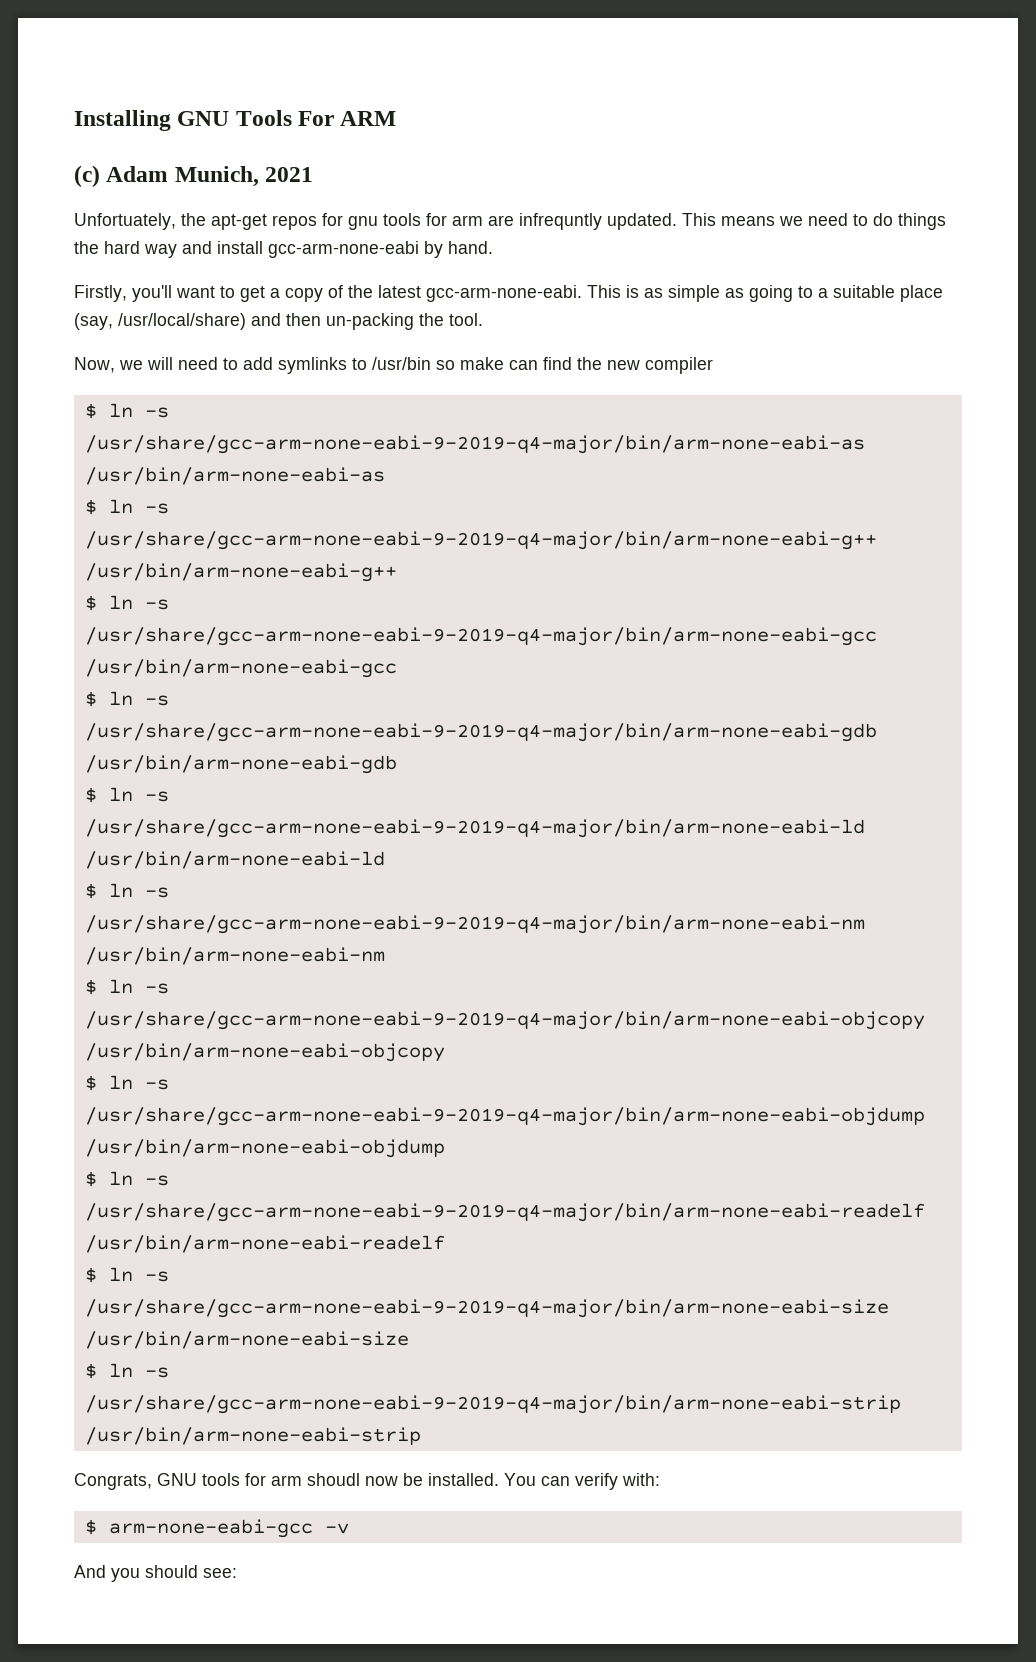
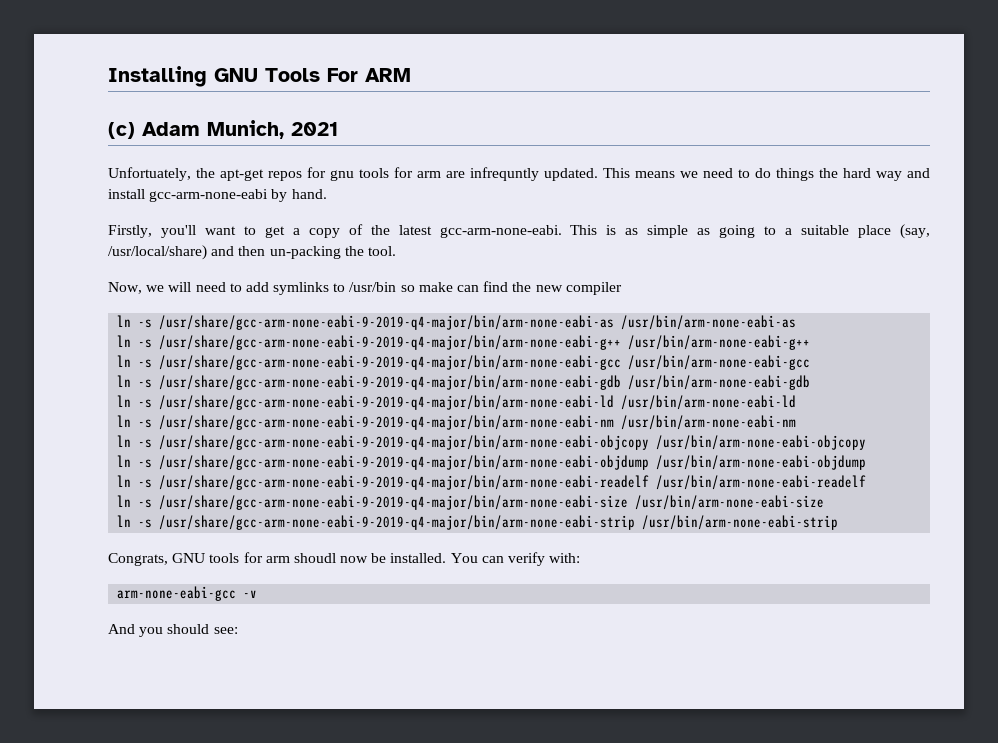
- $ ln -s /usr/share/gcc-arm-none-eabi-9-2019-q4-major/bin/arm-none-eabi-as /usr/bin/arm-none-eabi-as
+ ln -s /usr/share/gcc-arm-none-eabi-9-2019-q4-major/bin/arm-none-eabi-as /usr/bin/arm-none-eabi-as
- $ ln -s /usr/share/gcc-arm-none-eabi-9-2019-q4-major/bin/arm-none-eabi-g++ /usr/bin/arm-none-eabi-g++
+ ln -s /usr/share/gcc-arm-none-eabi-9-2019-q4-major/bin/arm-none-eabi-g++ /usr/bin/arm-none-eabi-g++
- $ ln -s /usr/share/gcc-arm-none-eabi-9-2019-q4-major/bin/arm-none-eabi-gcc /usr/bin/arm-none-eabi-gcc
+ ln -s /usr/share/gcc-arm-none-eabi-9-2019-q4-major/bin/arm-none-eabi-gcc /usr/bin/arm-none-eabi-gcc
- $ ln -s /usr/share/gcc-arm-none-eabi-9-2019-q4-major/bin/arm-none-eabi-gdb /usr/bin/arm-none-eabi-gdb
+ ln -s /usr/share/gcc-arm-none-eabi-9-2019-q4-major/bin/arm-none-eabi-gdb /usr/bin/arm-none-eabi-gdb
- $ ln -s /usr/share/gcc-arm-none-eabi-9-2019-q4-major/bin/arm-none-eabi-ld /usr/bin/arm-none-eabi-ld
+ ln -s /usr/share/gcc-arm-none-eabi-9-2019-q4-major/bin/arm-none-eabi-ld /usr/bin/arm-none-eabi-ld
- $ ln -s /usr/share/gcc-arm-none-eabi-9-2019-q4-major/bin/arm-none-eabi-nm /usr/bin/arm-none-eabi-nm
+ ln -s /usr/share/gcc-arm-none-eabi-9-2019-q4-major/bin/arm-none-eabi-nm /usr/bin/arm-none-eabi-nm
- $ ln -s /usr/share/gcc-arm-none-eabi-9-2019-q4-major/bin/arm-none-eabi-objcopy /usr/bin/arm-none-eabi-objcopy
+ ln -s /usr/share/gcc-arm-none-eabi-9-2019-q4-major/bin/arm-none-eabi-objcopy /usr/bin/arm-none-eabi-objcopy
- $ ln -s /usr/share/gcc-arm-none-eabi-9-2019-q4-major/bin/arm-none-eabi-objdump /usr/bin/arm-none-eabi-objdump
+ ln -s /usr/share/gcc-arm-none-eabi-9-2019-q4-major/bin/arm-none-eabi-objdump /usr/bin/arm-none-eabi-objdump
- $ ln -s /usr/share/gcc-arm-none-eabi-9-2019-q4-major/bin/arm-none-eabi-readelf /usr/bin/arm-none-eabi-readelf
+ ln -s /usr/share/gcc-arm-none-eabi-9-2019-q4-major/bin/arm-none-eabi-readelf /usr/bin/arm-none-eabi-readelf
- $ ln -s /usr/share/gcc-arm-none-eabi-9-2019-q4-major/bin/arm-none-eabi-size /usr/bin/arm-none-eabi-size
+ ln -s /usr/share/gcc-arm-none-eabi-9-2019-q4-major/bin/arm-none-eabi-size /usr/bin/arm-none-eabi-size
- $ ln -s /usr/share/gcc-arm-none-eabi-9-2019-q4-major/bin/arm-none-eabi-strip /usr/bin/arm-none-eabi-strip
+ ln -s /usr/share/gcc-arm-none-eabi-9-2019-q4-major/bin/arm-none-eabi-strip /usr/bin/arm-none-eabi-strip
- $ arm-none-eabi-gcc -v
+ arm-none-eabi-gcc -v

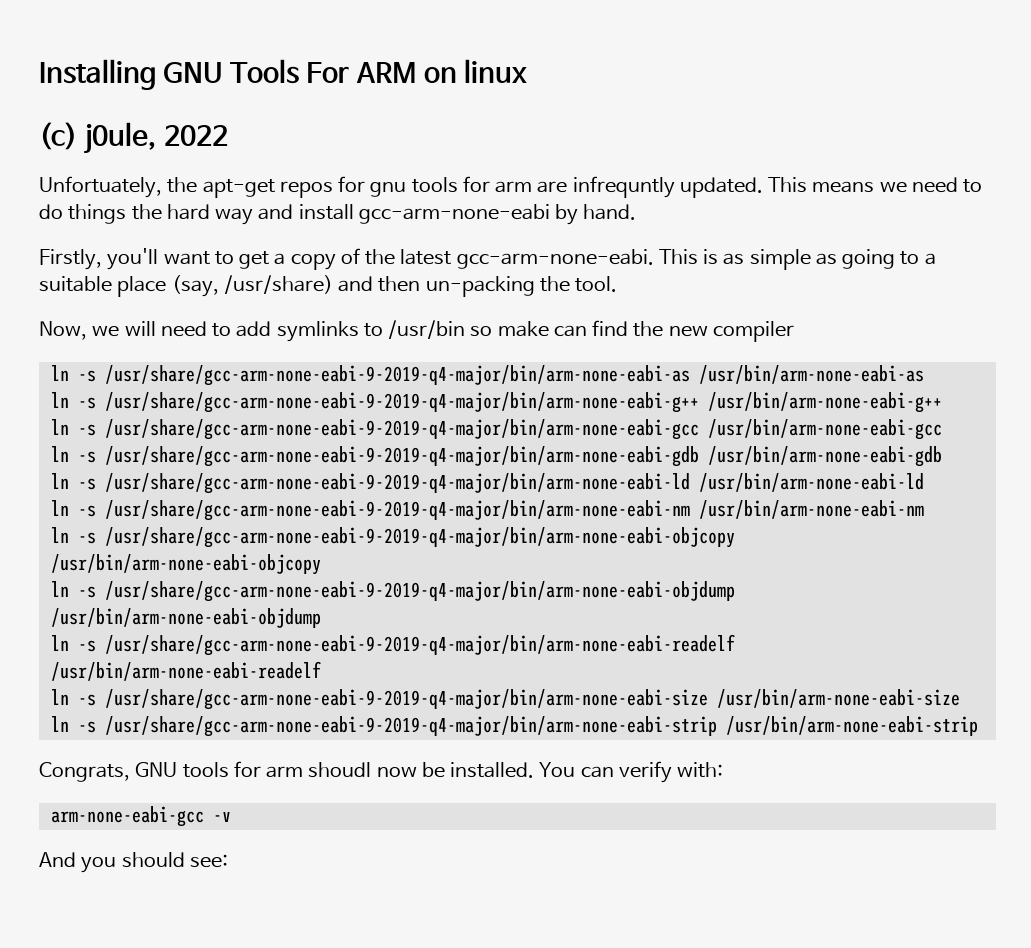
- Installing GNU Tools For ARM
+ Installing GNU Tools For ARM on linux
- (c) Adam Munich, 2021
+ (c) j0ule, 2022
- This is as simple as going to a suitable place (say, /usr/local/share) and then un-packing the tool.
+ This is as simple as going to a suitable place (say, /usr/share) and then un-packing the tool.

